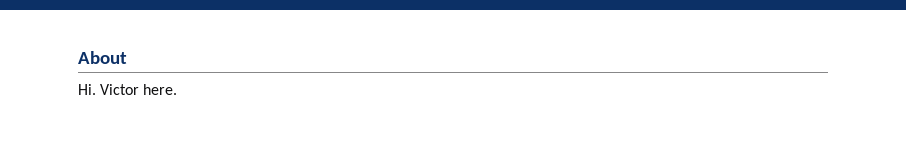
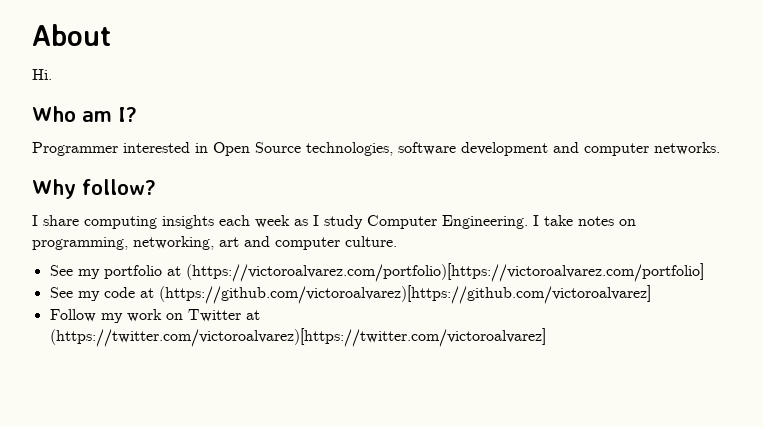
- Hi. Victor here.
+ Hi.
+ Who am I?
+ Programmer interested in Open Source technologies, software development and computer networks.
+ Why follow?
+ I share computing insights each week as I study Computer Engineering. I take notes on programming, networking, art and computer culture.
+ See my portfolio at (https://victoroalvarez.com/portfolio)[https://victoroalvarez.com/portfolio]
+ See my code at (https://github.com/victoroalvarez)[https://github.com/victoroalvarez]
+ Follow my work on Twitter at (https://twitter.com/victoroalvarez)[https://twitter.com/victoroalvarez]

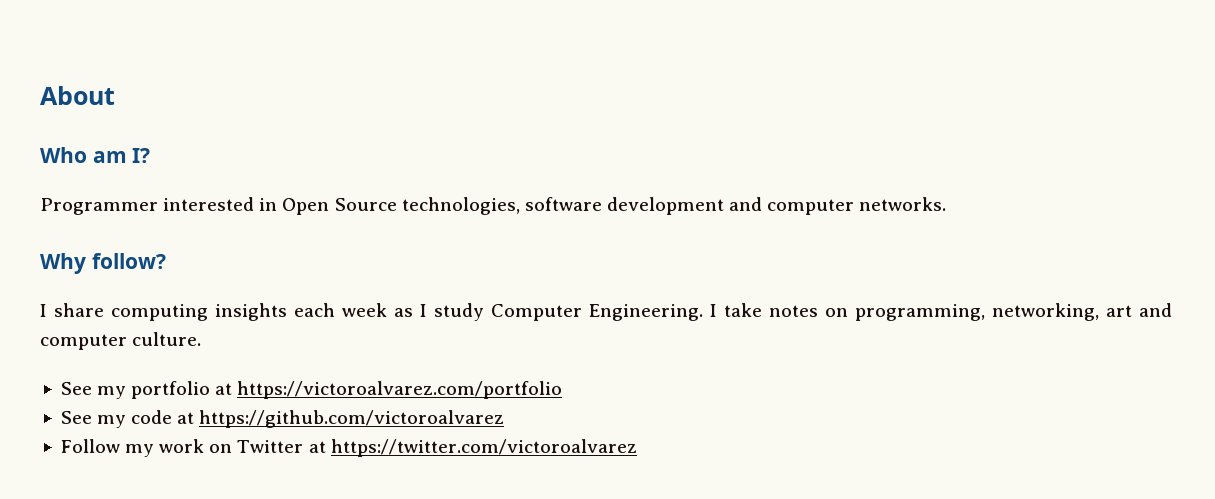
- Hi.
- See my portfolio at (https://victoroalvarez.com/portfolio)[https://victoroalvarez.com/portfolio]
+ See my portfolio at https://victoroalvarez.com/portfolio
- See my code at (https://github.com/victoroalvarez)[https://github.com/victoroalvarez]
+ See my code at https://github.com/victoroalvarez
- Follow my work on Twitter at (https://twitter.com/victoroalvarez)[https://twitter.com/victoroalvarez]
+ Follow my work on Twitter at https://twitter.com/victoroalvarez

